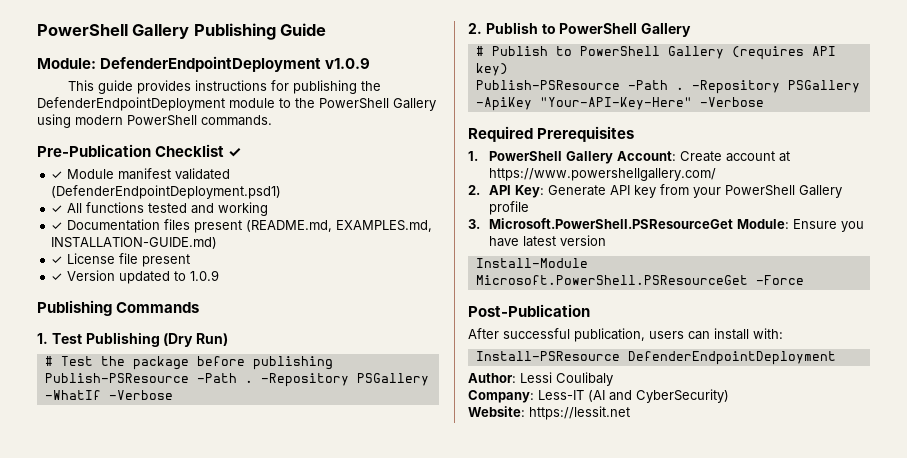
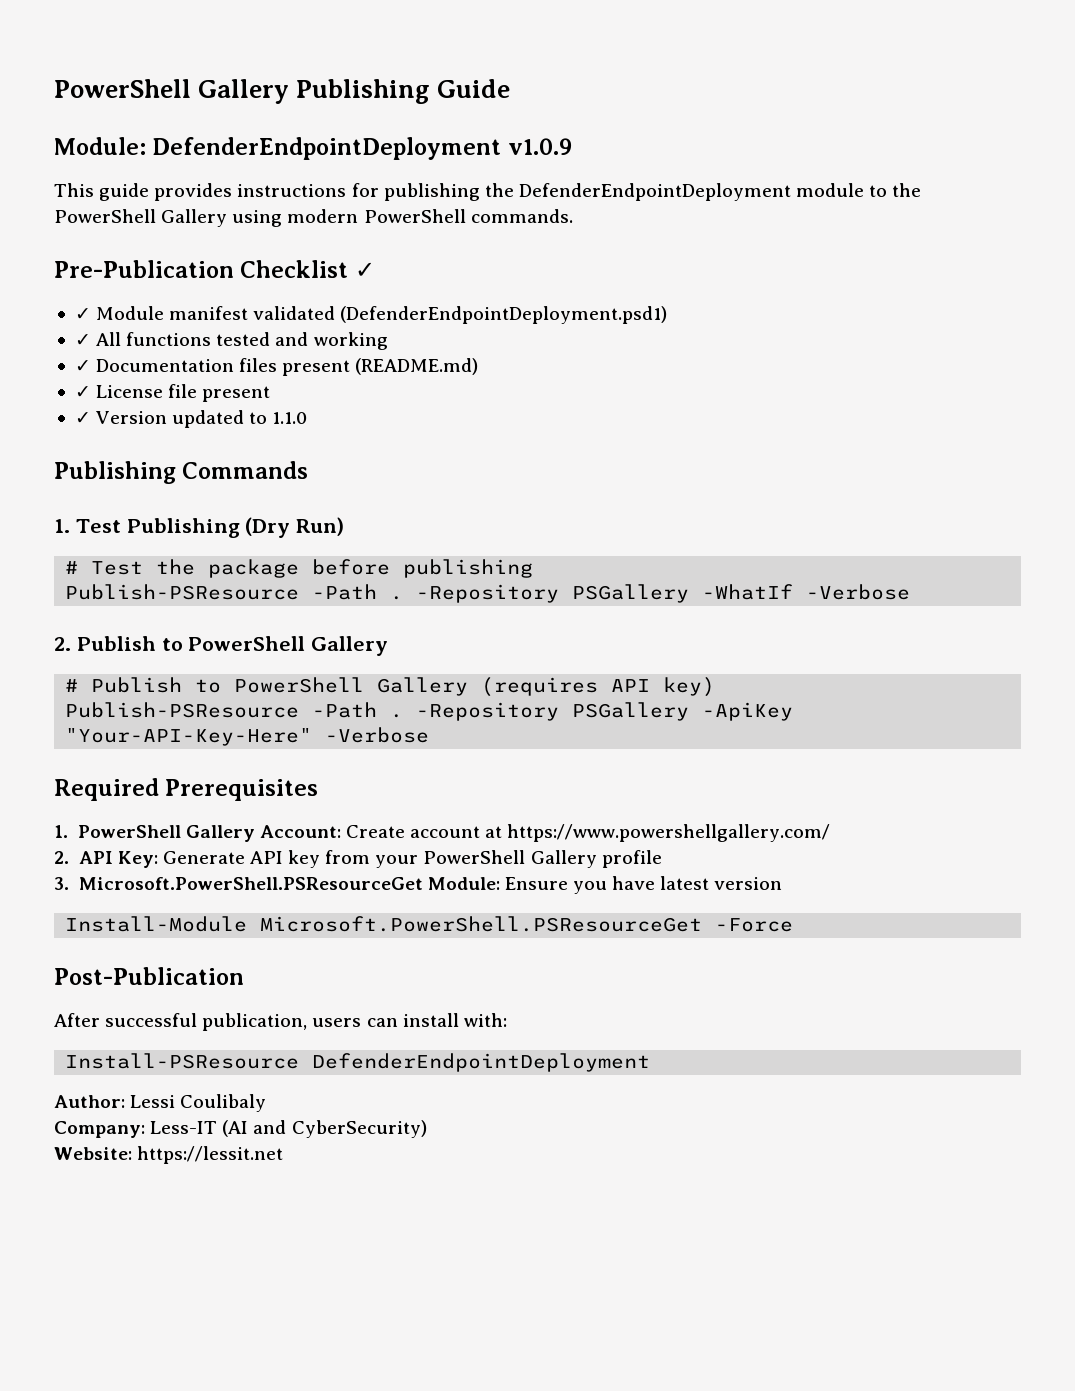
- ✓ Documentation files present (README.md, EXAMPLES.md, INSTALLATION-GUIDE.md)
+ ✓ Documentation files present (README.md)
- ✓ Version updated to 1.0.9
+ ✓ Version updated to 1.1.0

